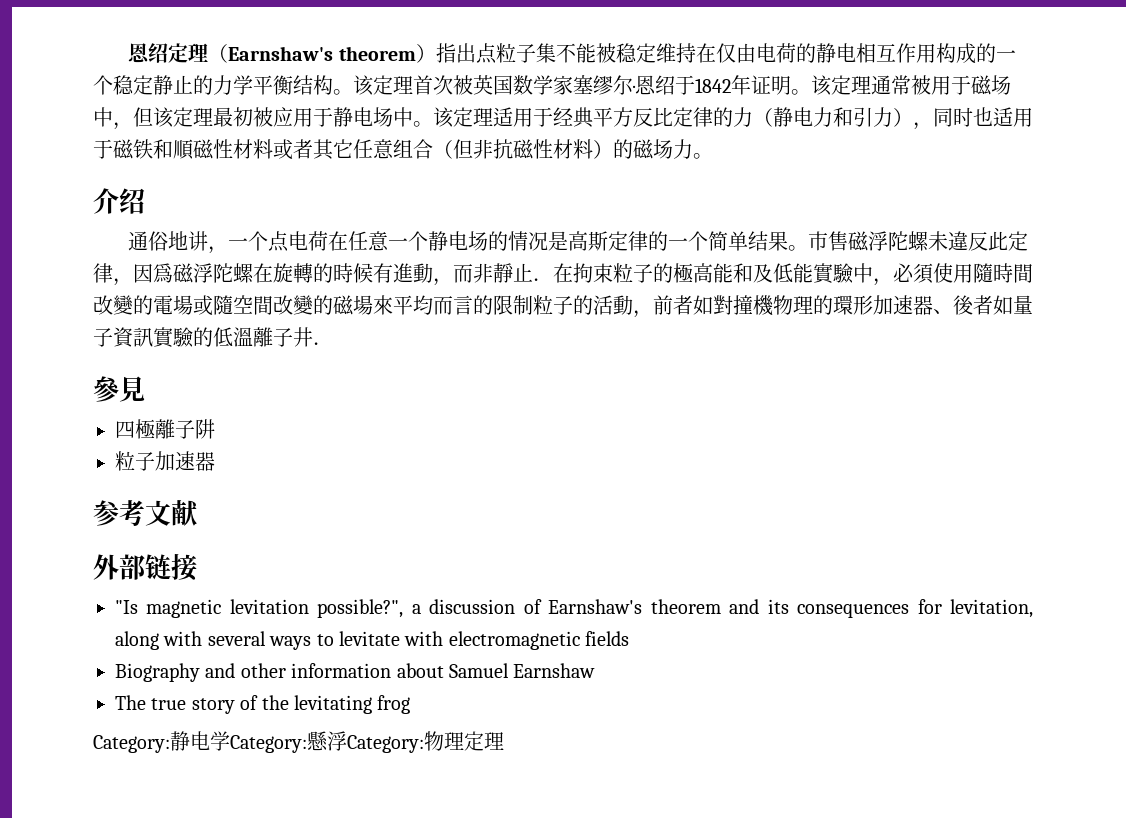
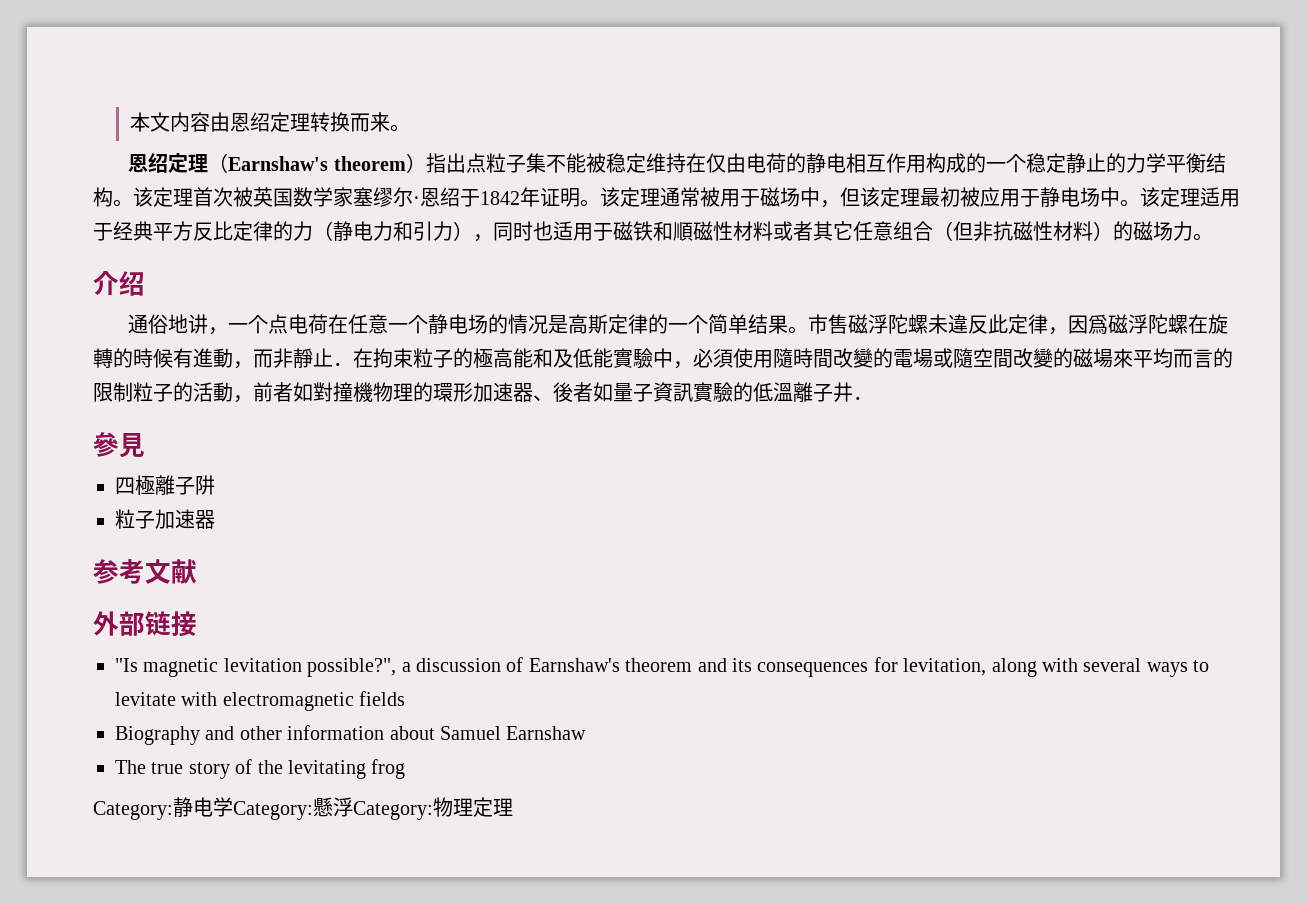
+ 本文内容由恩绍定理转换而来。

